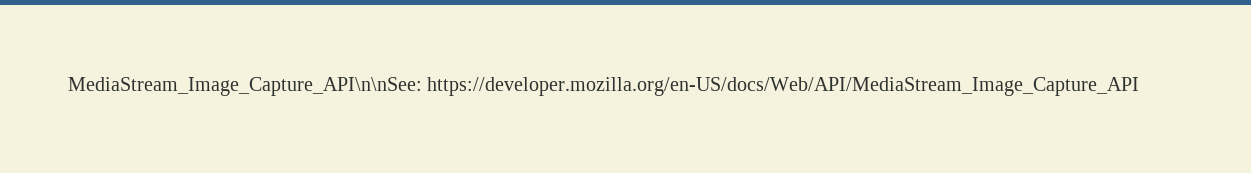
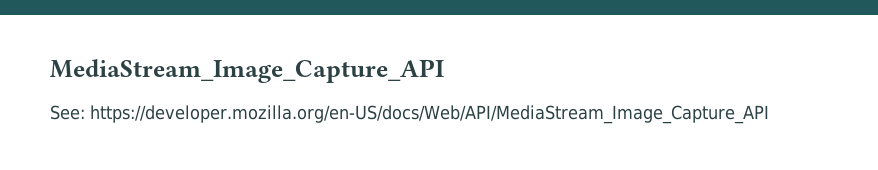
- MediaStream_Image_Capture_API\n\nSee: https://developer.mozilla.org/en-US/docs/Web/API/MediaStream_Image_Capture_API
+ MediaStream_Image_Capture_API
+ See: https://developer.mozilla.org/en-US/docs/Web/API/MediaStream_Image_Capture_API

